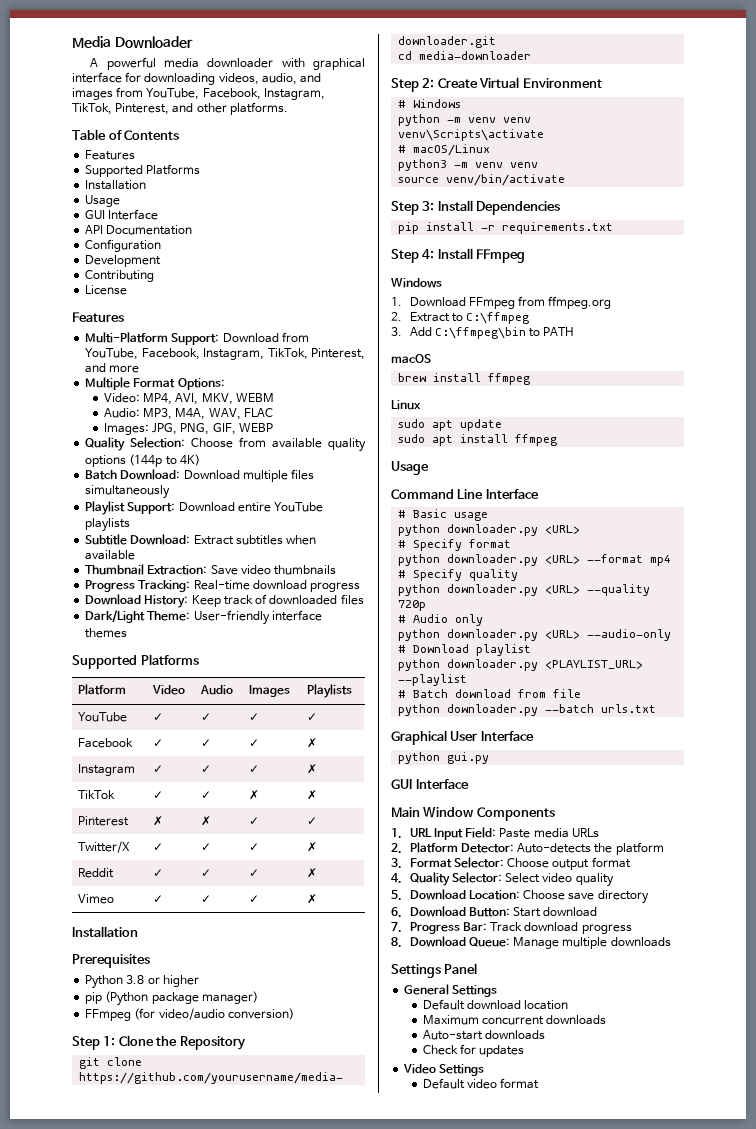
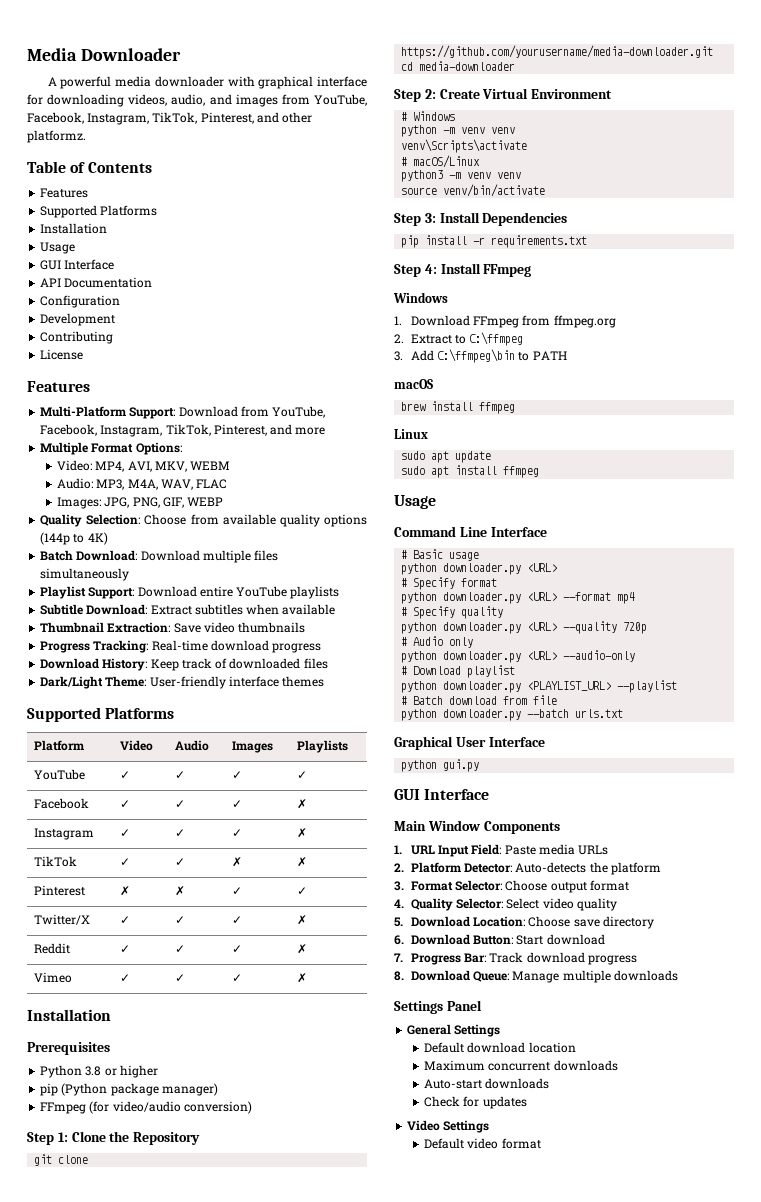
- A powerful media downloader with graphical interface for downloading videos, audio, and images from YouTube, Facebook, Instagram, TikTok, Pinterest, and other platforms.
+ A powerful media downloader with graphical interface for downloading videos, audio, and images from YouTube, Facebook, Instagram, TikTok, Pinterest, and other platformz.

